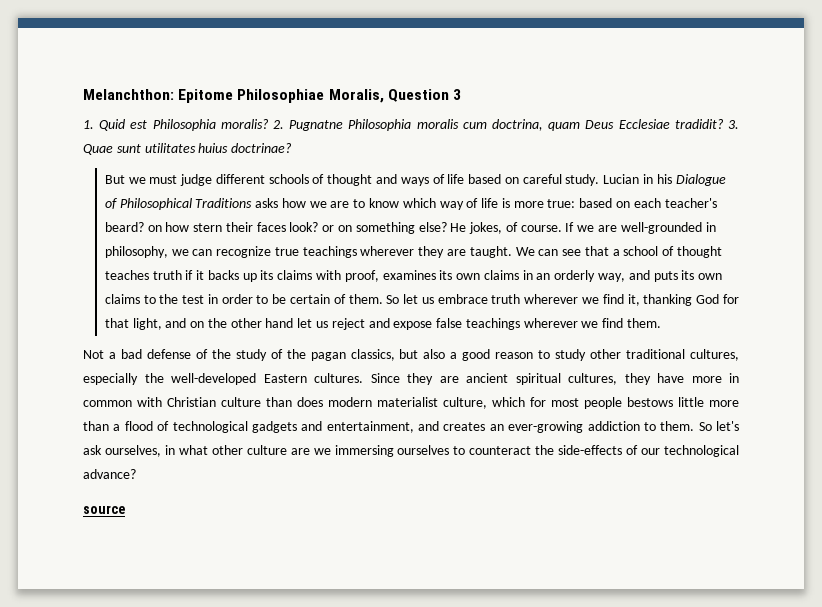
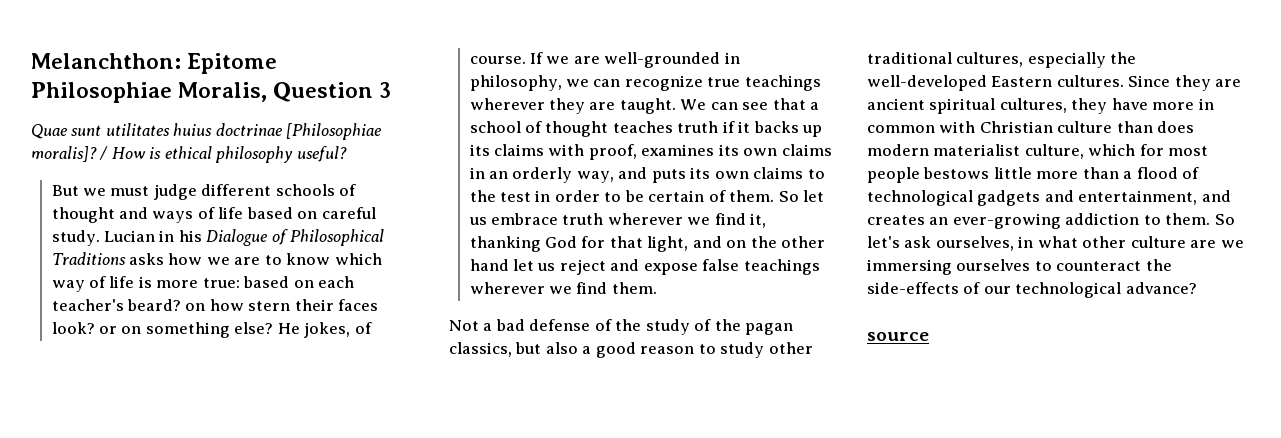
- 1. Quid est Philosophia moralis? 2. Pugnatne Philosophia moralis cum doctrina, quam Deus Ecclesiae tradidit? 3. Quae sunt utilitates huius doctrinae?
+ Quae sunt utilitates huius doctrinae [Philosophiae moralis]? / How is ethical philosophy useful?

